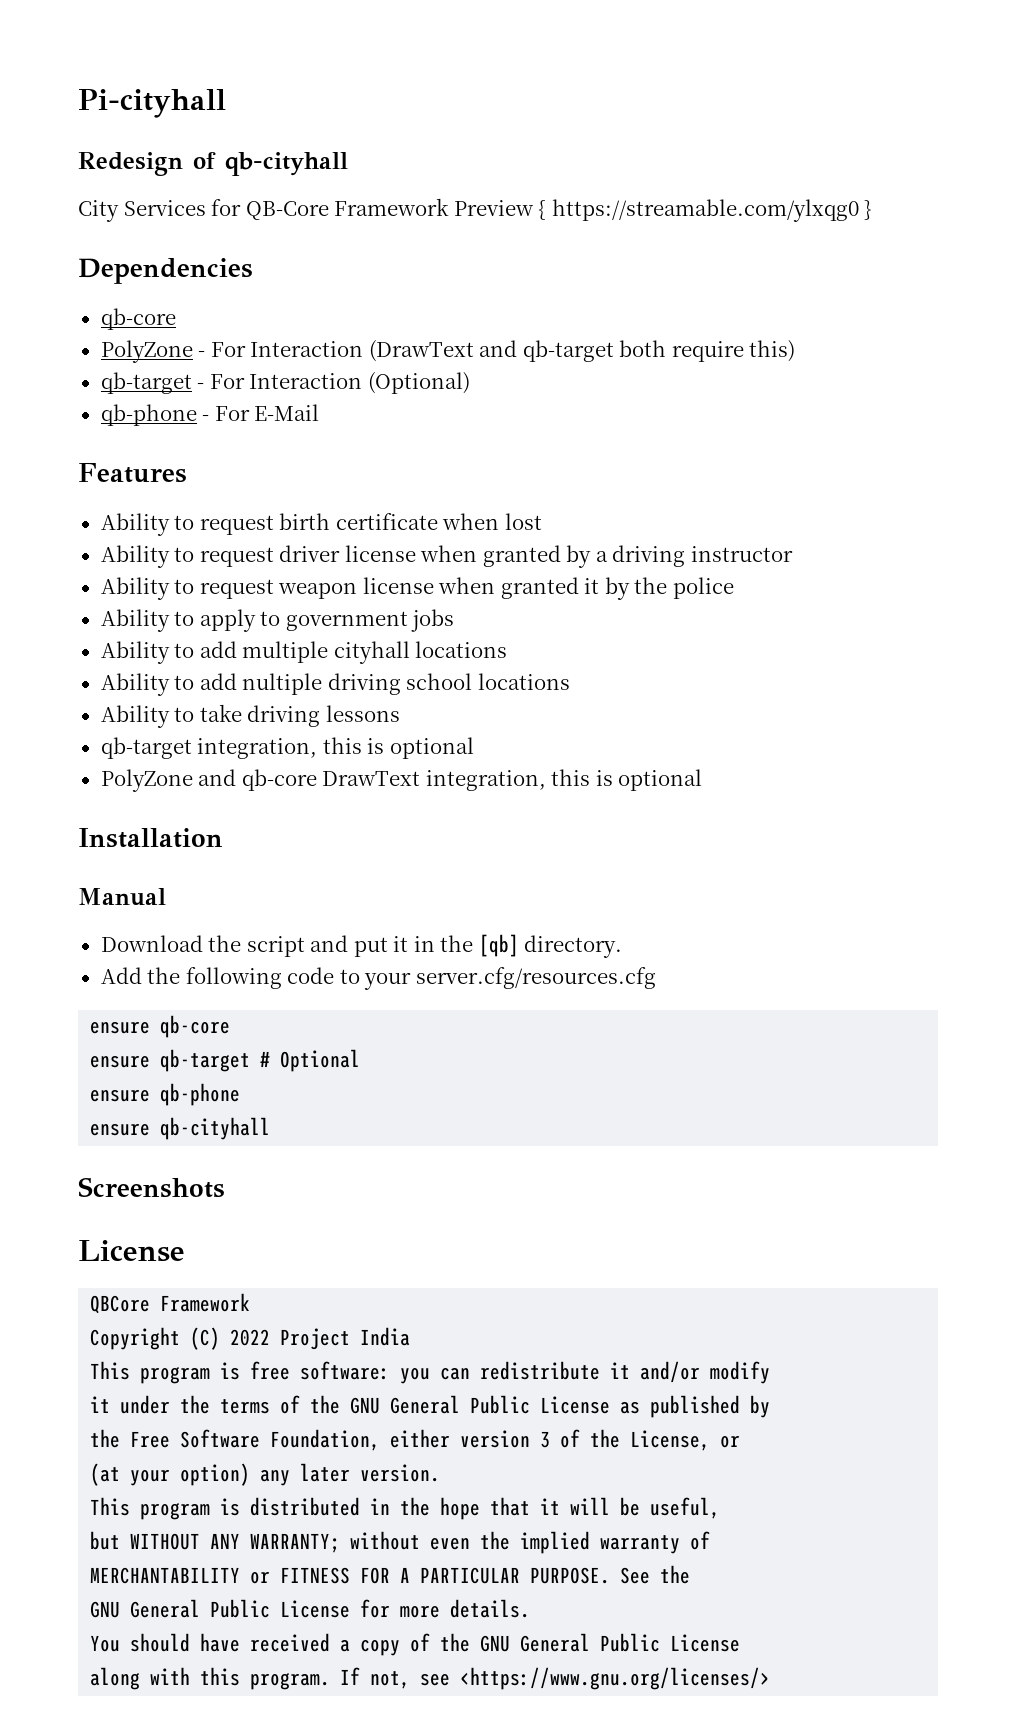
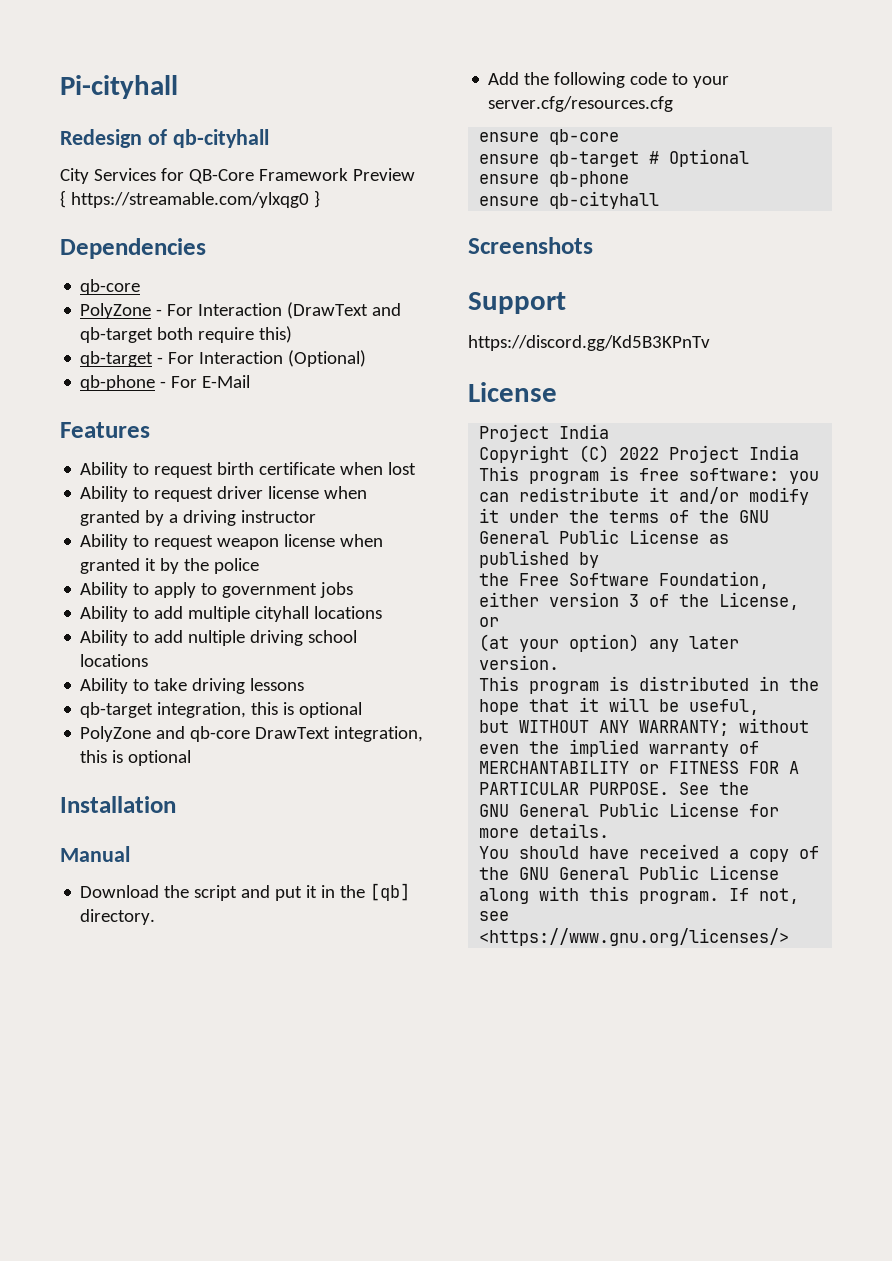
  Screenshots
+ Support
+ https://discord.gg/Kd5B3KPnTv
  License
- QBCore Framework
+ Project India

